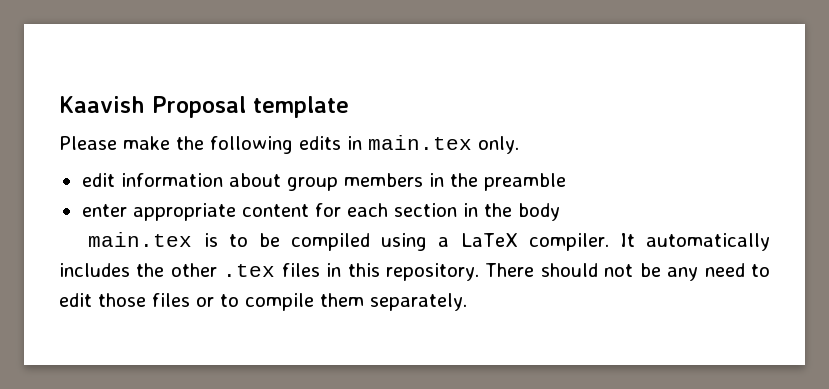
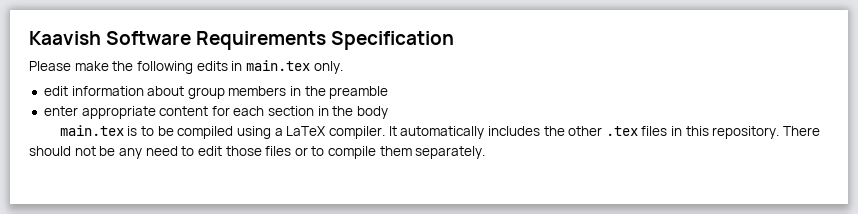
- Kaavish Proposal template
+ Kaavish Software Requirements Specification

